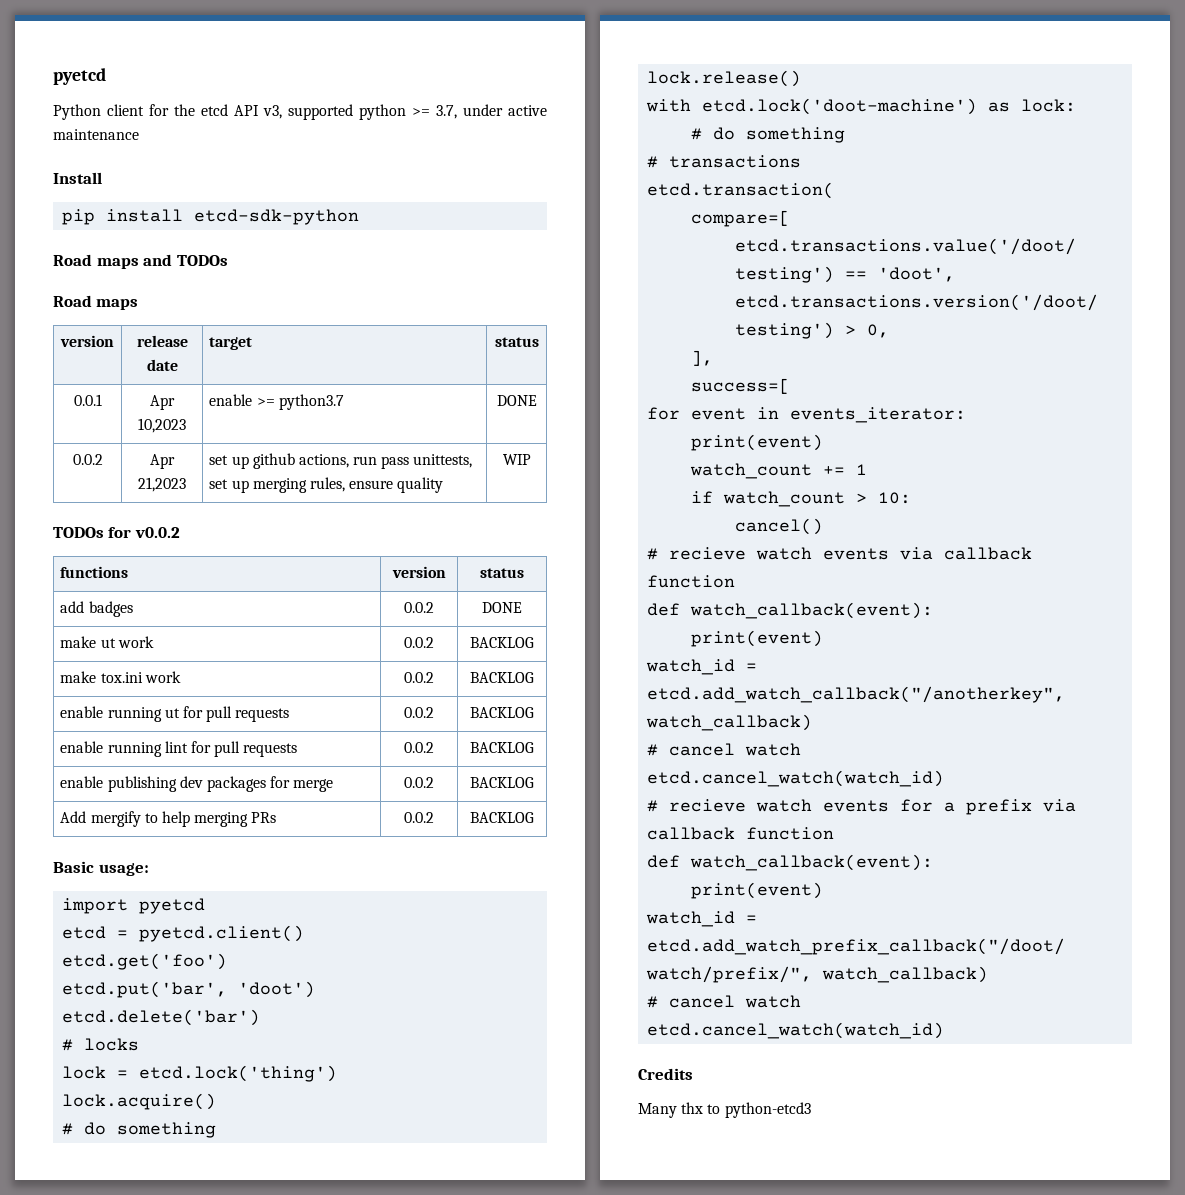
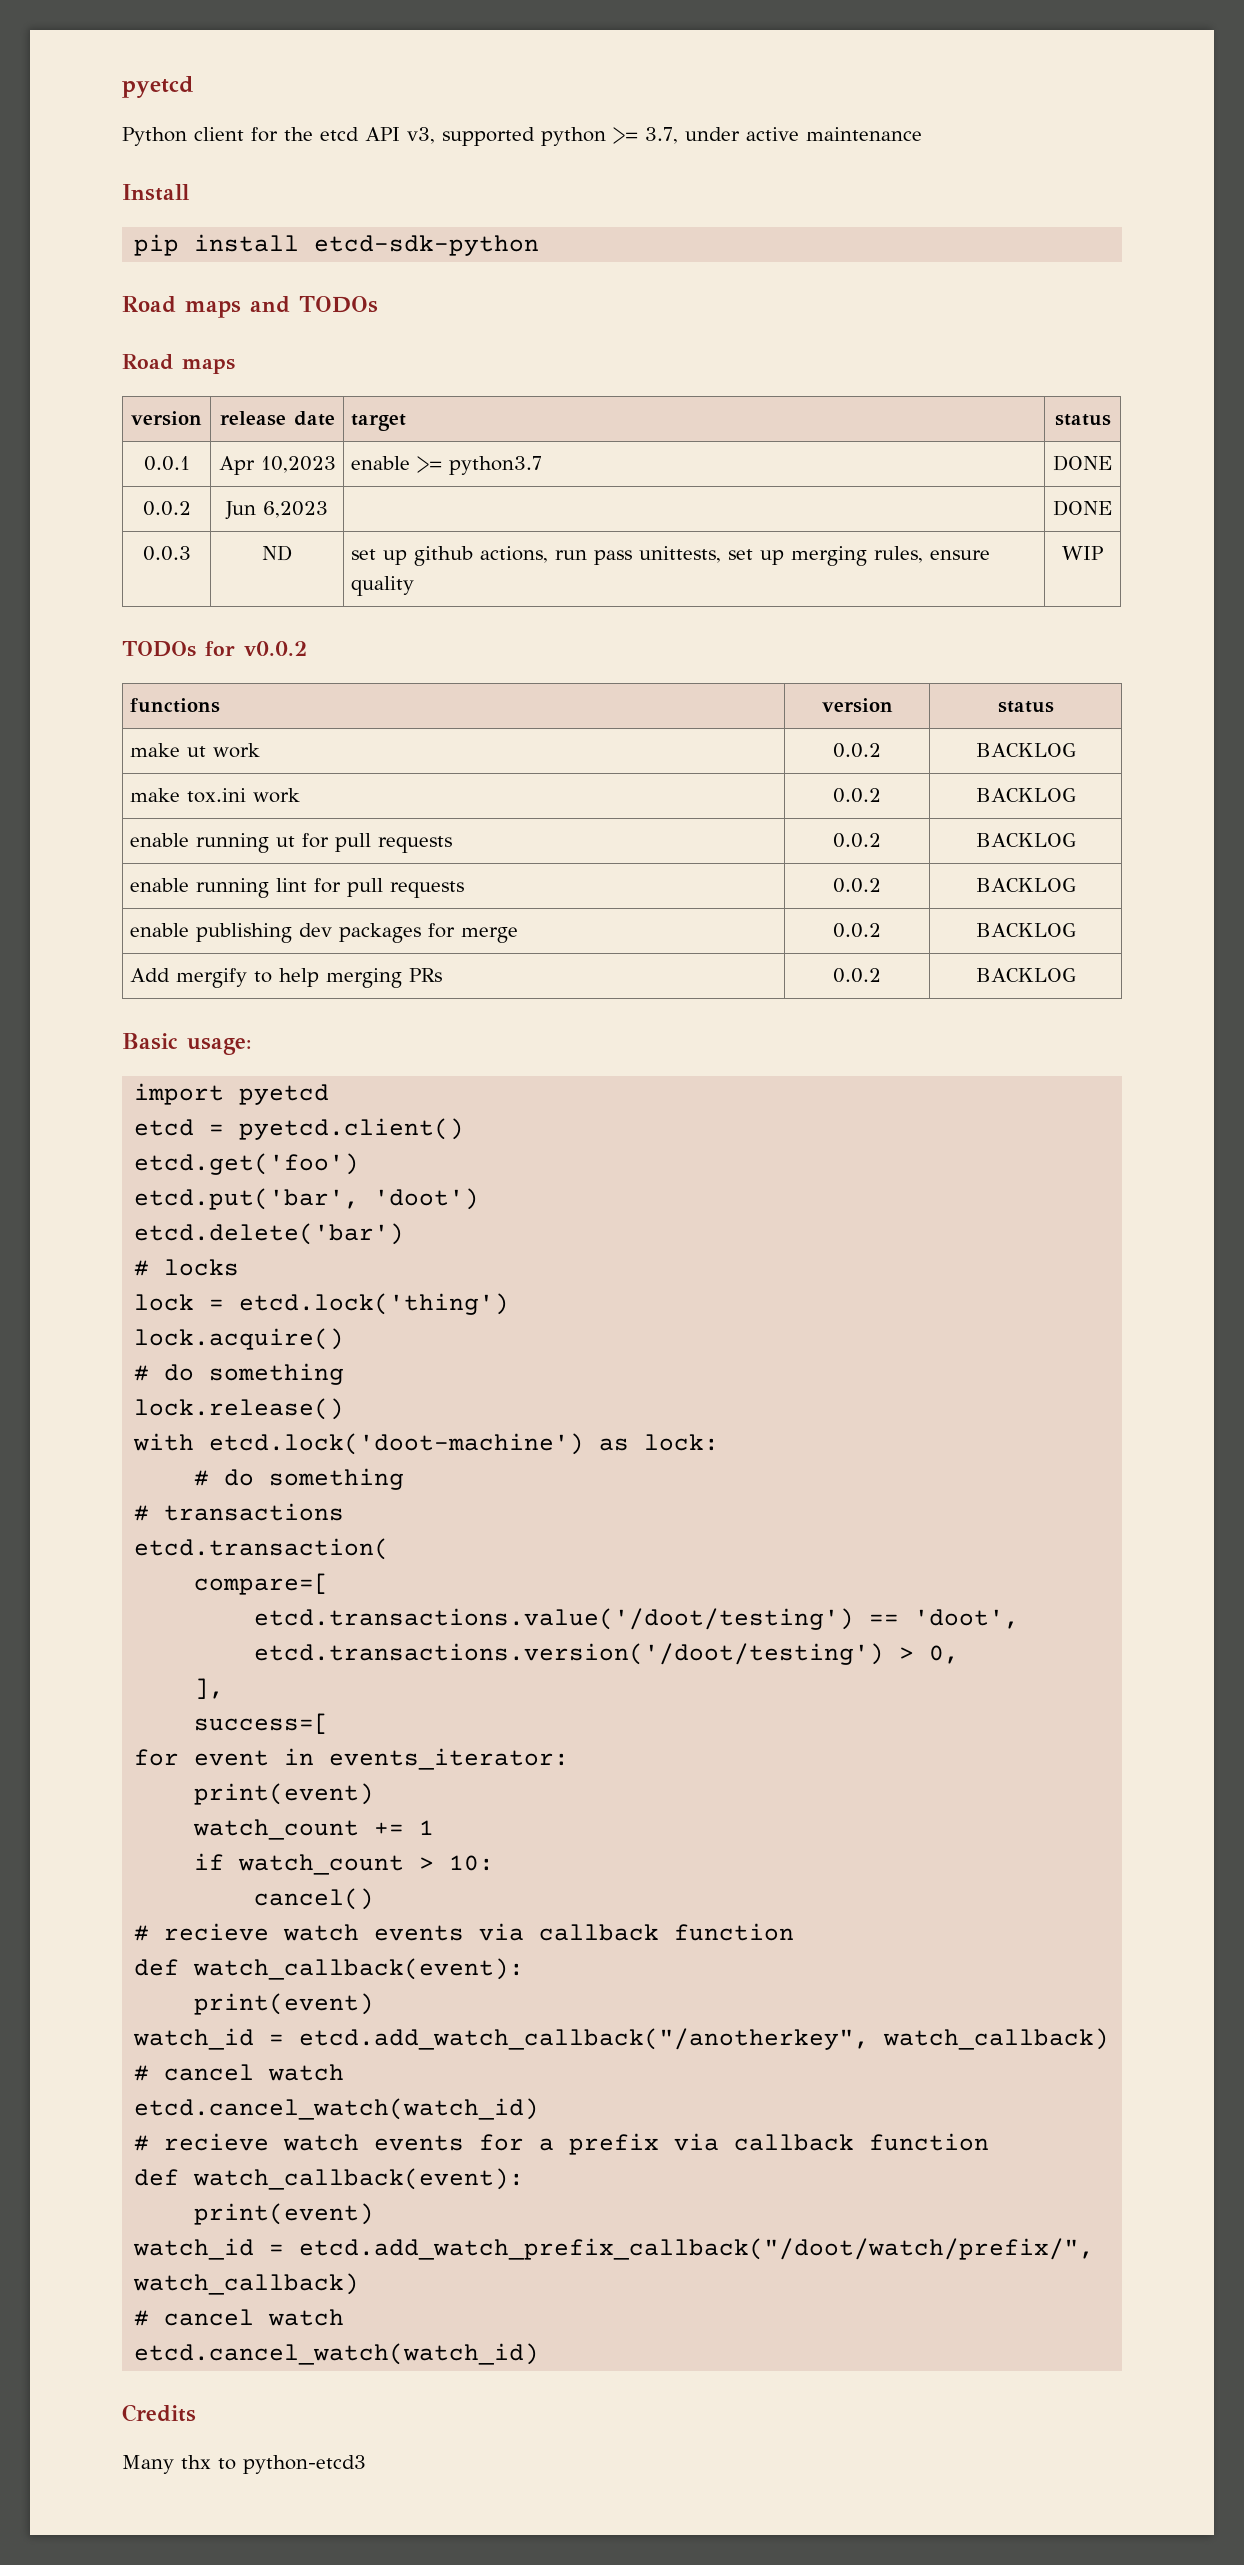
- 0.0.2 | Apr 21,2023 | set up github actions, run pass unittests, set up merging rules, ensure quality | WIP
+ 0.0.2 | Jun 6,2023 | | DONE
+ 0.0.3 | ND | set up github actions, run pass unittests, set up merging rules, ensure quality | WIP
- add badges | 0.0.2 | DONE

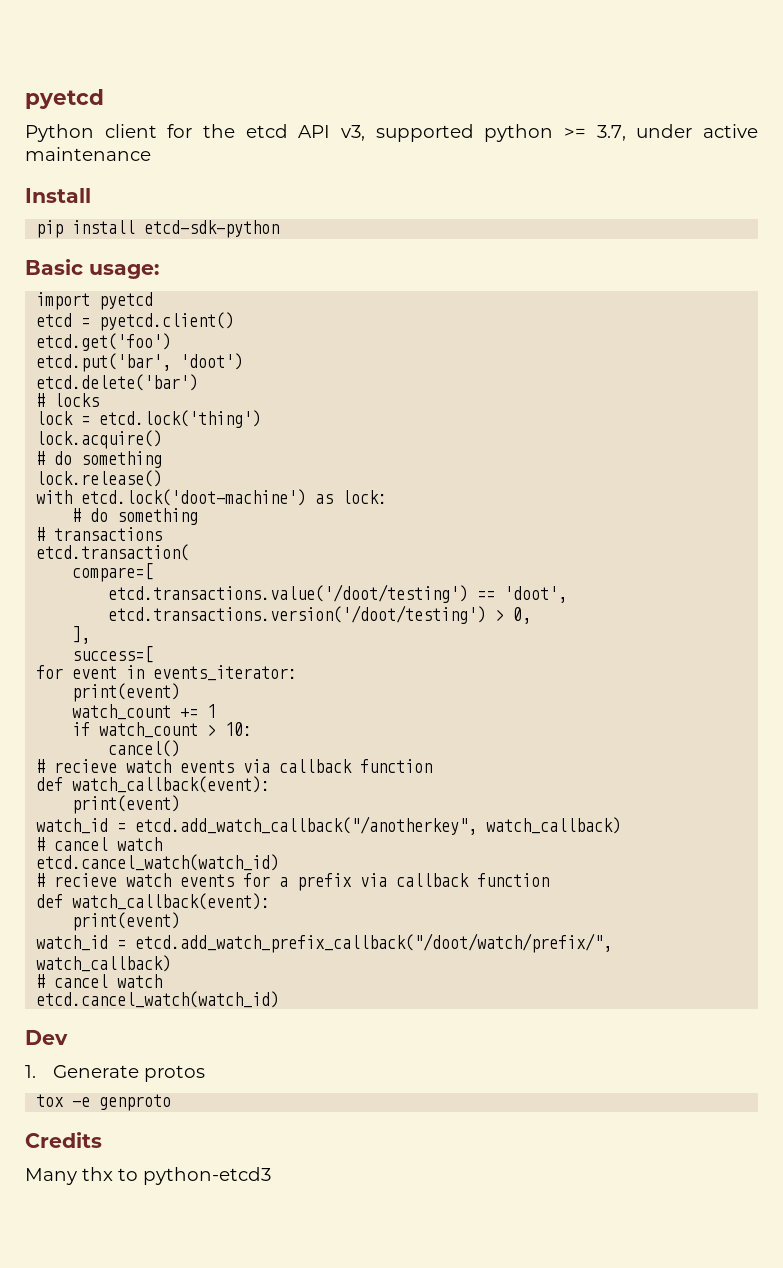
- Road maps and TODOs
- Road maps
- version | release date | target | status
- 0.0.1 | Apr 10,2023 | enable >= python3.7 | DONE
- 0.0.2 | Jun 6,2023 | | DONE
- 0.0.3 | ND | set up github actions, run pass unittests, set up merging rules, ensure quality | WIP
- TODOs for v0.0.2
- functions | version | status
- make ut work | 0.0.2 | BACKLOG
- make tox.ini work | 0.0.2 | BACKLOG
- enable running ut for pull requests | 0.0.2 | BACKLOG
- enable running lint for pull requests | 0.0.2 | BACKLOG
- enable publishing dev packages for merge | 0.0.2 | BACKLOG
- Add mergify to help merging PRs | 0.0.2 | BACKLOG
+ Dev
+ 1. Generate protos
+ tox -e genproto

